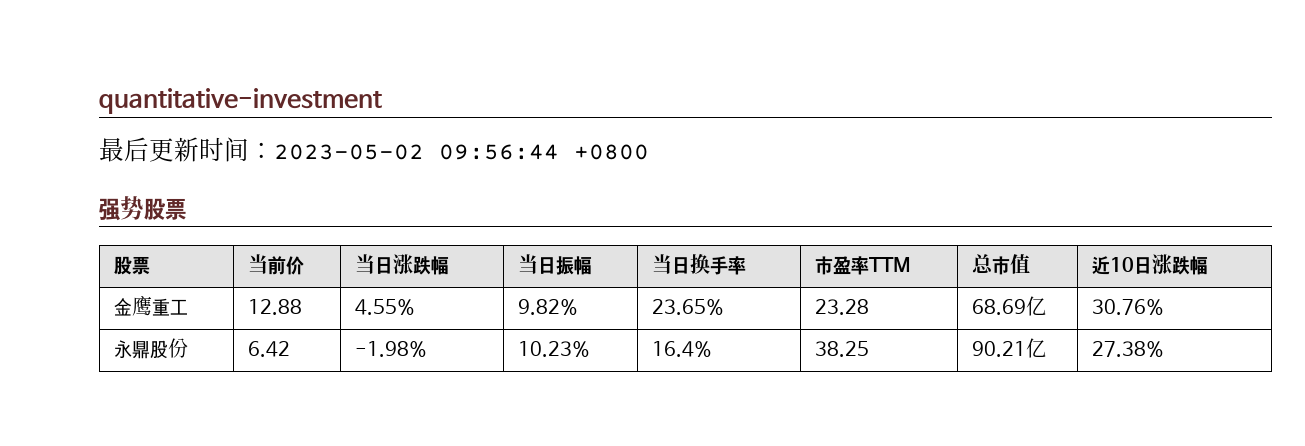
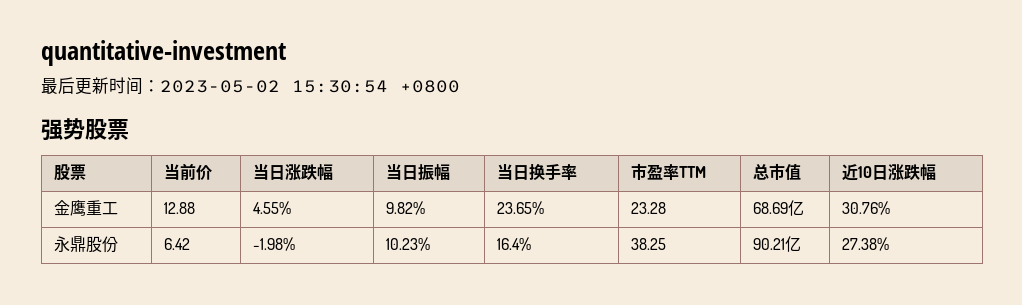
- 最后更新时间：2023-05-02 09:56:44 +0800
+ 最后更新时间：2023-05-02 15:30:54 +0800

